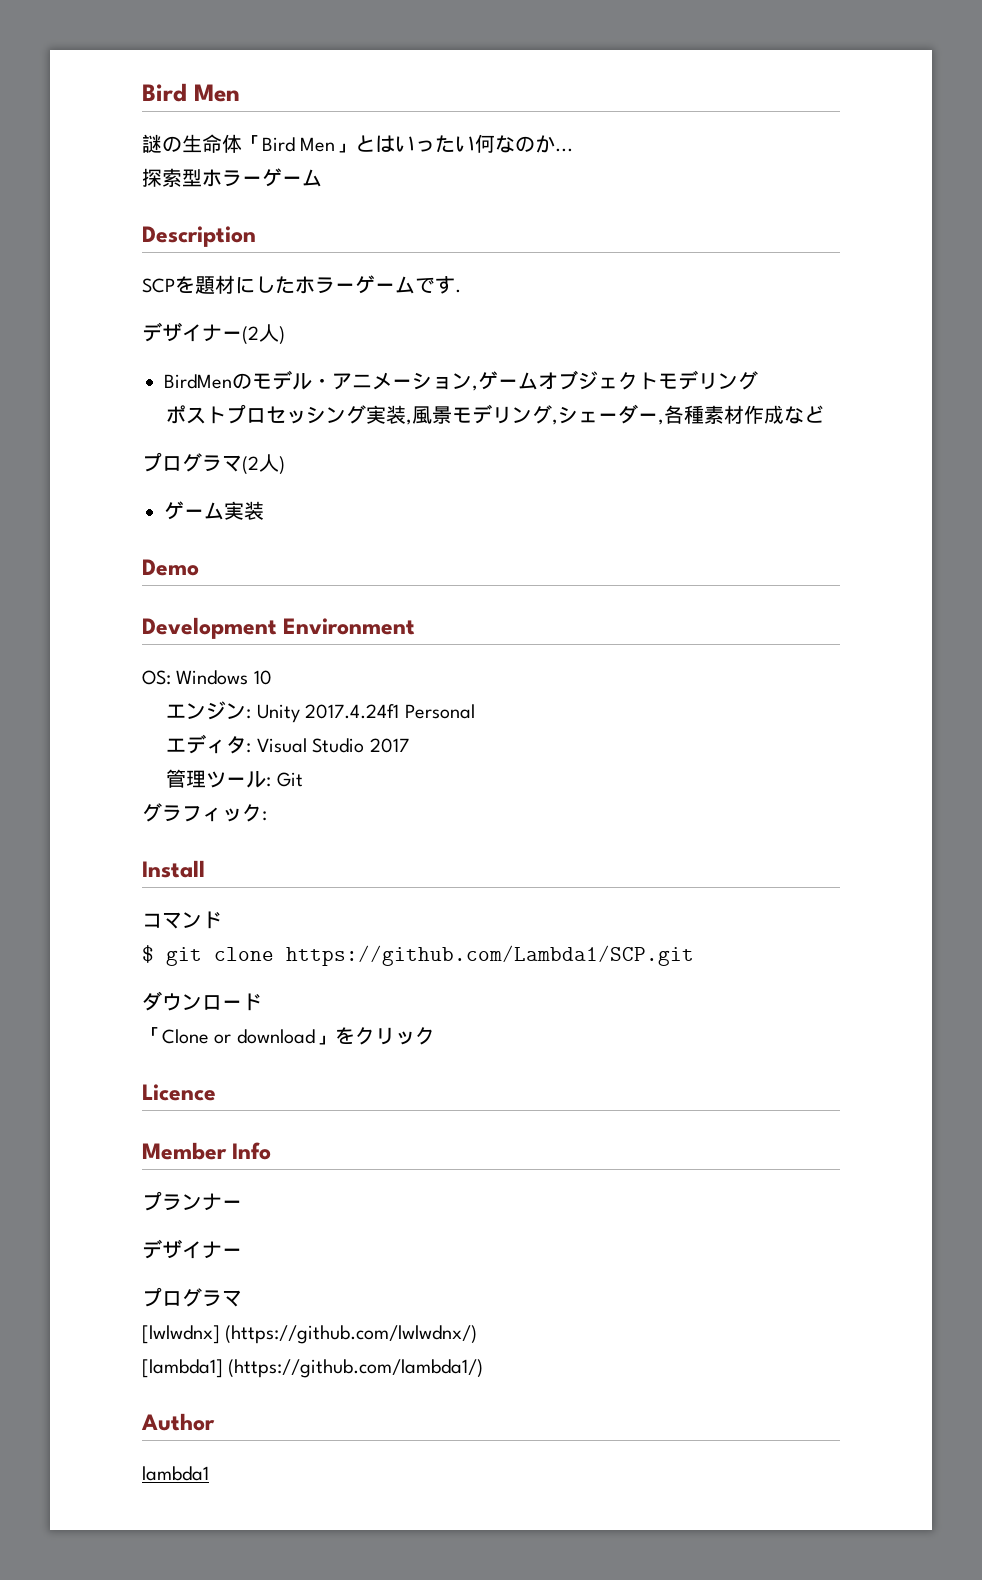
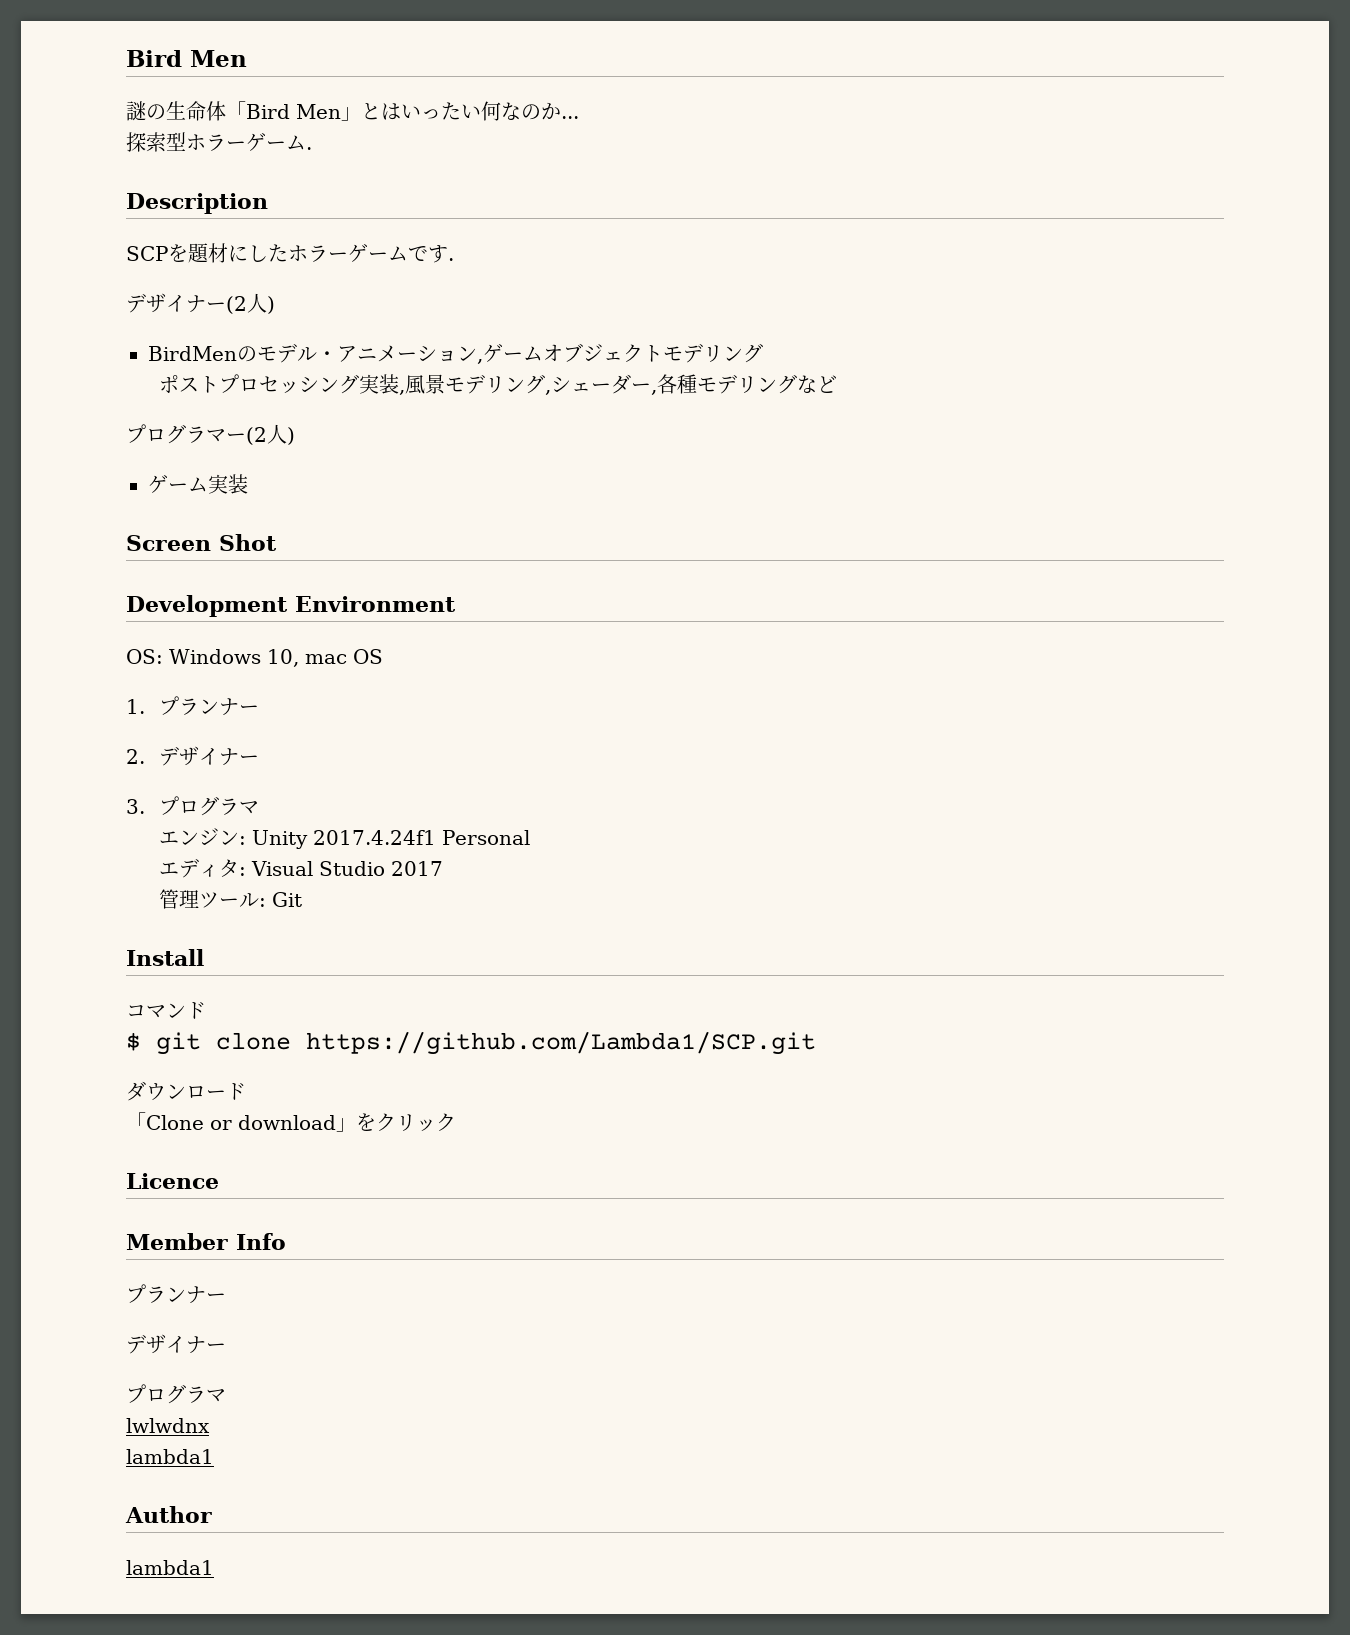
- 探索型ホラーゲーム
+ 探索型ホラーゲーム.
- ポストプロセッシング実装,風景モデリング,シェーダー,各種素材作成など
+ ポストプロセッシング実装,風景モデリング,シェーダー,各種モデリングなど
- プログラマ(2人)
+ プログラマー(2人)
- Demo
+ Screen Shot
- OS: Windows 10
+ OS: Windows 10, mac OS
+ 1.プランナー
+ 2.デザイナー
+ 3.プログラマ
- グラフィック:
- [lwlwdnx] (https://github.com/lwlwdnx/)
- [lambda1] (https://github.com/lambda1/)
+ lwlwdnx
+ lambda1

